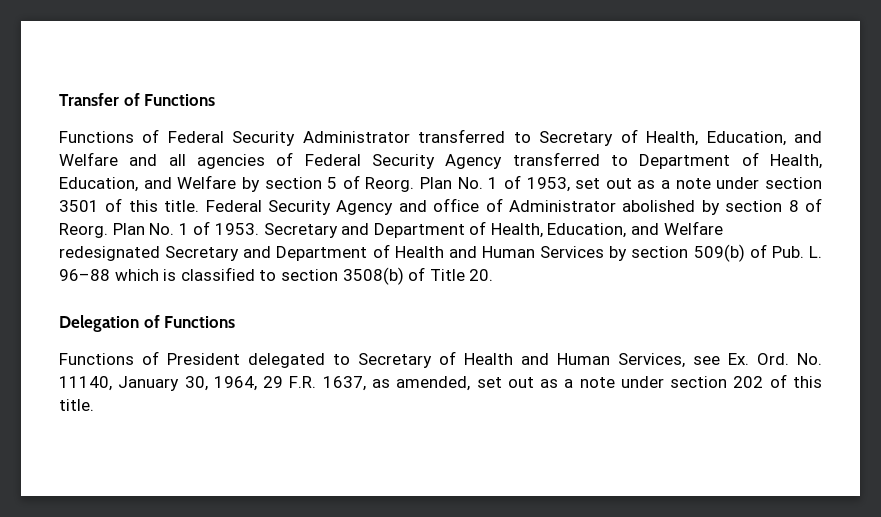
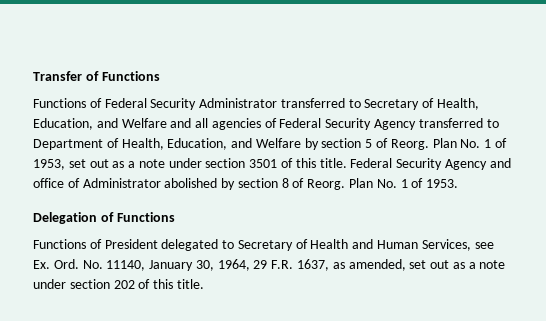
- Secretary and Department of Health, Education, and Welfare redesignated Secretary and Department of Health and Human Services by section 509(b) of Pub. L. 96–88 which is classified to section 3508(b) of Title 20.

